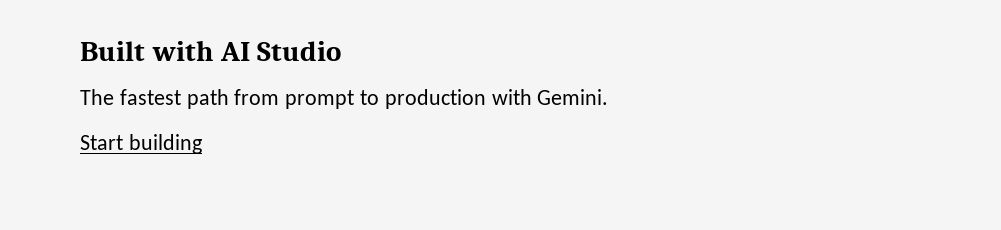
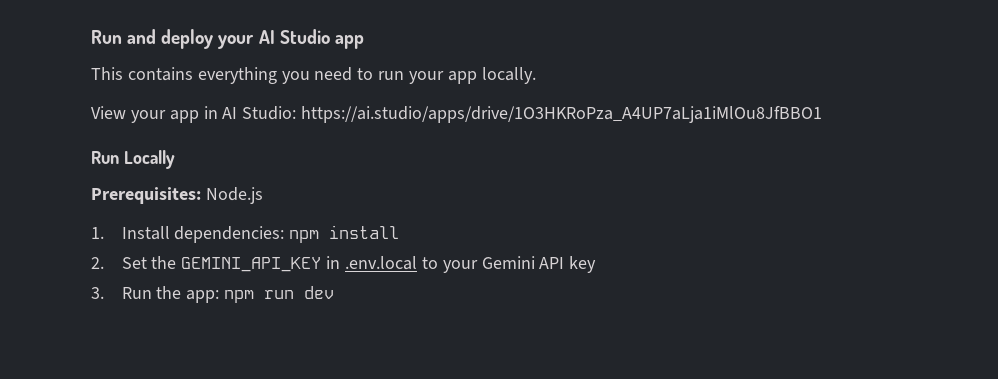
- Built with AI Studio
- The fastest path from prompt to production with Gemini.
- Start building
+ Run and deploy your AI Studio app
+ This contains everything you need to run your app locally.
+ View your app in AI Studio: https://ai.studio/apps/drive/1O3HKRoPza_A4UP7aLja1iMlOu8JfBBO1
+ Run Locally
+ Prerequisites: Node.js
+ 1. Install dependencies: npm install
+ 2. Set the GEMINI_API_KEY in .env.local to your Gemini API key
+ 3. Run the app: npm run dev

